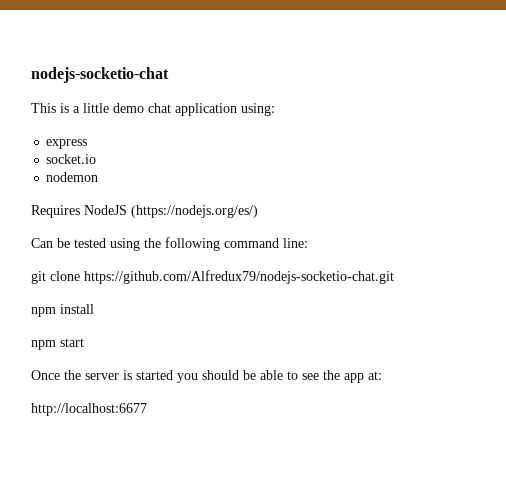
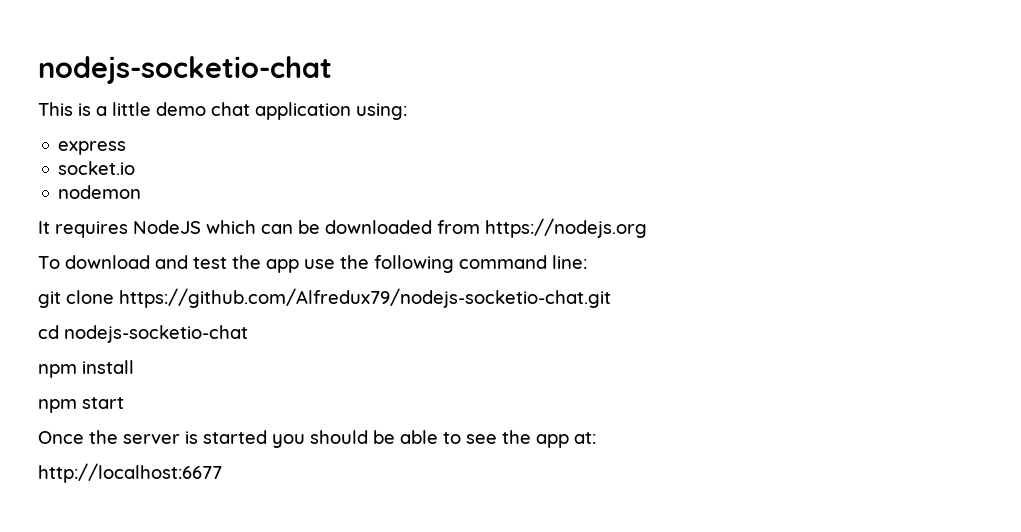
- Requires NodeJS (https://nodejs.org/es/)
- Can be tested using the following command line:
+ It requires NodeJS which can be downloaded from https://nodejs.org
+ To download and test the app use the following command line:
+ cd nodejs-socketio-chat

